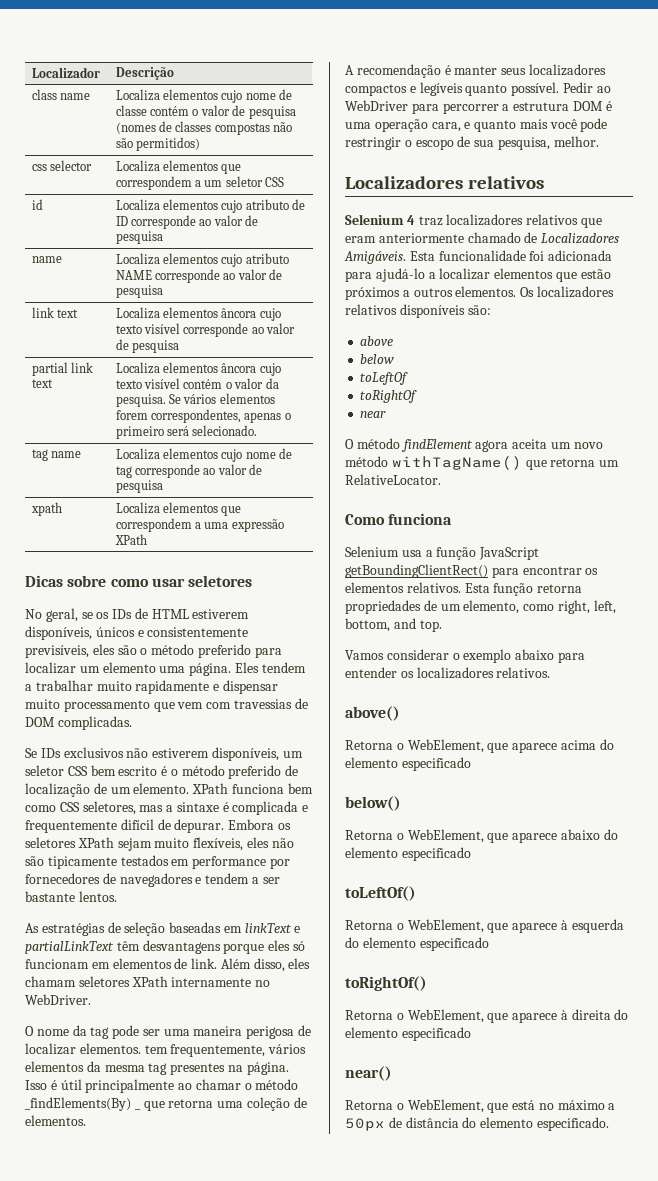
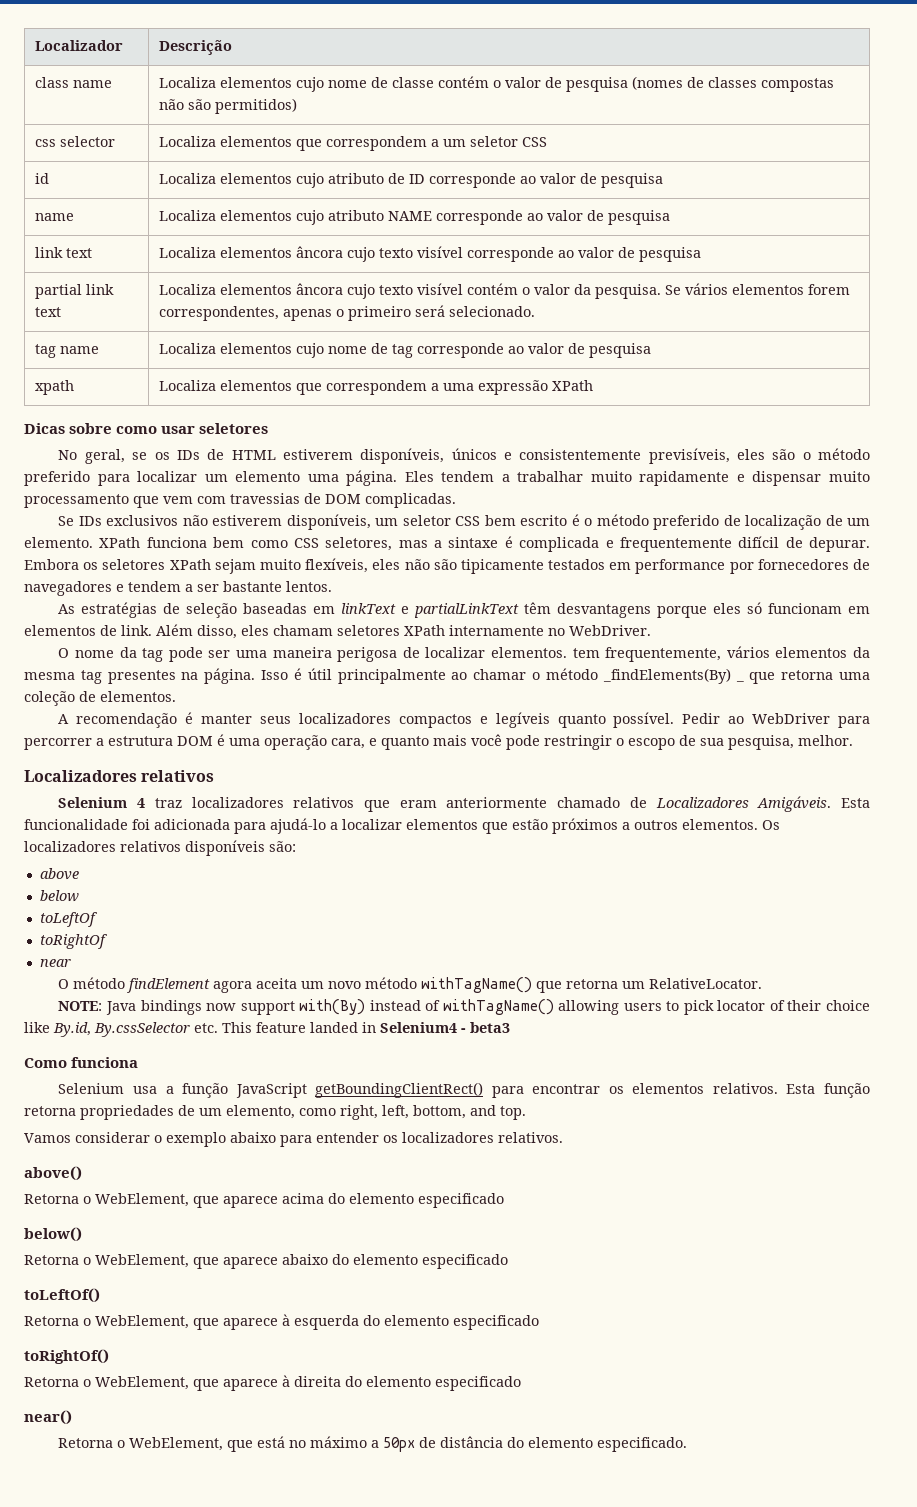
+ NOTE: Java bindings now support with(By) instead of withTagName() allowing users to pick locator of their choice like By.id, By.cssSelector etc. This feature landed in Selenium4 - beta3

